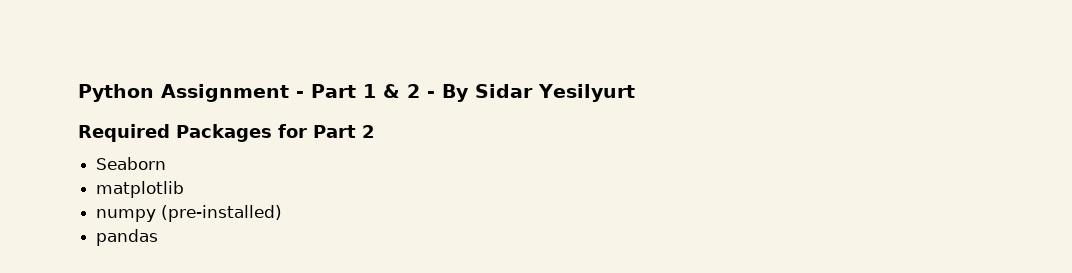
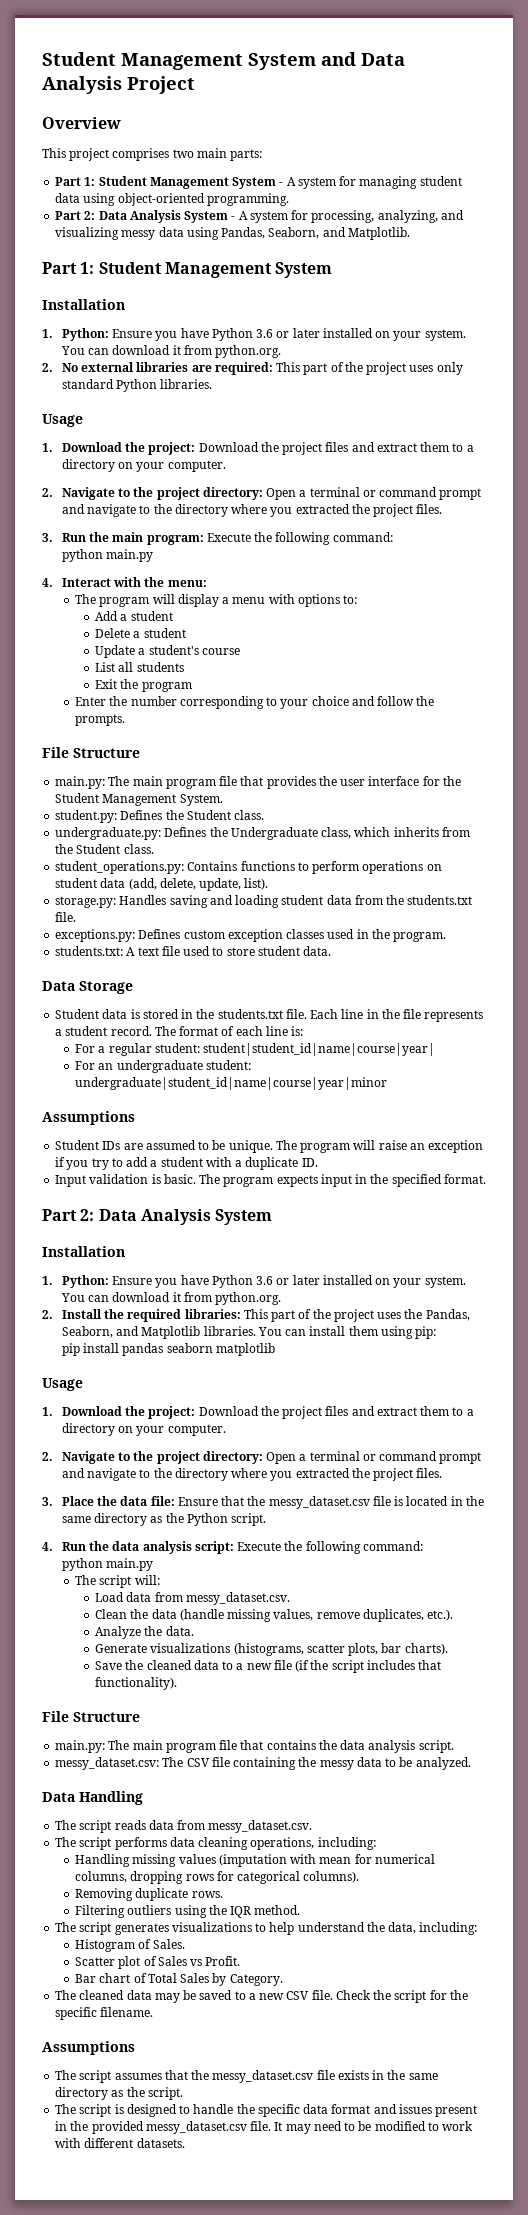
- Python Assignment - Part 1 & 2 - By Sidar Yesilyurt
- Required Packages for Part 2
- Seaborn
- matplotlib
- numpy (pre-installed)
- pandas
+ Student Management System and Data Analysis Project
+ Overview
+ This project comprises two main parts:
+ Part 1: Student Management System - A system for managing student data using object-oriented programming.
+ Part 2: Data Analysis System - A system for processing, analyzing, and visualizing messy data using Pandas, Seaborn, and Matplotlib.
+ Part 1: Student Management System
+ Installation
+ 1. Python: Ensure you have Python 3.6 or later installed on your system. You can download it from python.org.
+ 2. No external libraries are required: This part of the project uses only standard Python libraries.
+ Usage
+ 1. Download the project: Download the project files and extract them to a directory on your computer.
+ 2. Navigate to the project directory: Open a terminal or command prompt and navigate to the directory where you extracted the project files.
+ 3. Run the main program: Execute the following command:
+ python main.py
+ 4. Interact with the menu:
+ The program will display a menu with options to:
+ Add a student
+ Delete a student
+ Update a student's course
+ List all students
+ Exit the program
+ Enter the number corresponding to your choice and follow the prompts.
+ File Structure
+ main.py: The main program file that provides the user interface for the Student Management System.
+ student.py: Defines the Student class.
+ undergraduate.py: Defines the Undergraduate class, which inherits from the Student class.
+ student_operations.py: Contains functions to perform operations on student data (add, delete, update, list).
+ storage.py: Handles saving and loading student data from the students.txt file.
+ exceptions.py: Defines custom exception classes used in the program.
+ students.txt: A text file used to store student data.
+ Data Storage
+ Student data is stored in the students.txt file. Each line in the file represents a student record. The format of each line is:
+ For a regular student: student|student_id|name|course|year|
+ For an undergraduate student: undergraduate|student_id|name|course|year|minor
+ Assumptions
+ Student IDs are assumed to be unique. The program will raise an exception if you try to add a student with a duplicate ID.
+ Input validation is basic. The program expects input in the specified format.
+ Part 2: Data Analysis System
+ Installation
+ 1. Python: Ensure you have Python 3.6 or later installed on your system. You can download it from python.org.
+ 2. Install the required libraries: This part of the project uses the Pandas, Seaborn, and Matplotlib libraries. You can install them using pip:
+ pip install pandas seaborn matplotlib
+ Usage
+ 1. Download the project: Download the project files and extract them to a directory on your computer.
+ 2. Navigate to the project directory: Open a terminal or command prompt and navigate to the directory where you extracted the project files.
+ 3. Place the data file: Ensure that the messy_dataset.csv file is located in the same directory as the Python script.
+ 4. Run the data analysis script: Execute the following command:
+ python main.py
+ The script will:
+ Load data from messy_dataset.csv.
+ Clean the data (handle missing values, remove duplicates, etc.).
+ Analyze the data.
+ Generate visualizations (histograms, scatter plots, bar charts).
+ Save the cleaned data to a new file (if the script includes that functionality).
+ File Structure
+ main.py: The main program file that contains the data analysis script.
+ messy_dataset.csv: The CSV file containing the messy data to be analyzed.
+ Data Handling
+ The script reads data from messy_dataset.csv.
+ The script performs data cleaning operations, including:
+ Handling missing values (imputation with mean for numerical columns, dropping rows for categorical columns).
+ Removing duplicate rows.
+ Filtering outliers using the IQR method.
+ The script generates visualizations to help understand the data, including:
+ Histogram of Sales.
+ Scatter plot of Sales vs Profit.
+ Bar chart of Total Sales by Category.
+ The cleaned data may be saved to a new CSV file. Check the script for the specific filename.
+ Assumptions
+ The script assumes that the messy_dataset.csv file exists in the same directory as the script.
+ The script is designed to handle the specific data format and issues present in the provided messy_dataset.csv file. It may need to be modified to work with different datasets.

